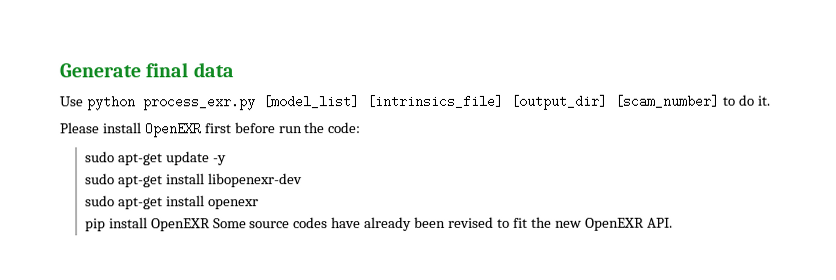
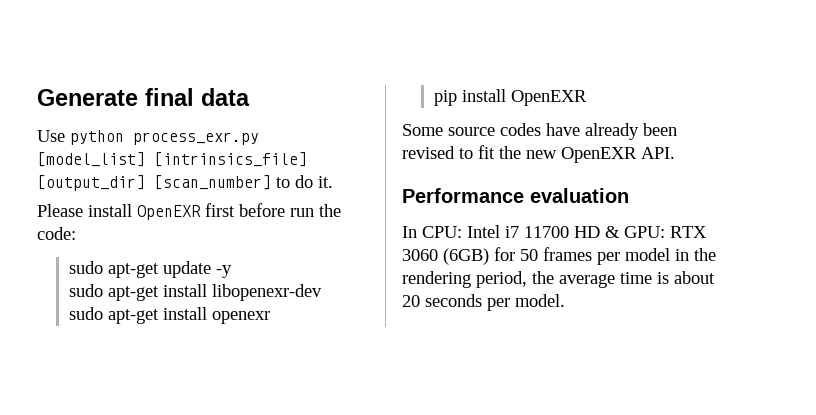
- Use python process_exr.py [model_list] [intrinsics_file] [output_dir] [scam_number] to do it.
+ Use python process_exr.py [model_list] [intrinsics_file] [output_dir] [scan_number] to do it.
- pip install OpenEXR Some source codes have already been revised to fit the new OpenEXR API.
+ pip install OpenEXR
+ Some source codes have already been revised to fit the new OpenEXR API.
+ Performance evaluation
+ In CPU: Intel i7 11700 HD & GPU: RTX 3060 (6GB) for 50 frames per model in the rendering period, the average time is about 20 seconds per model.

